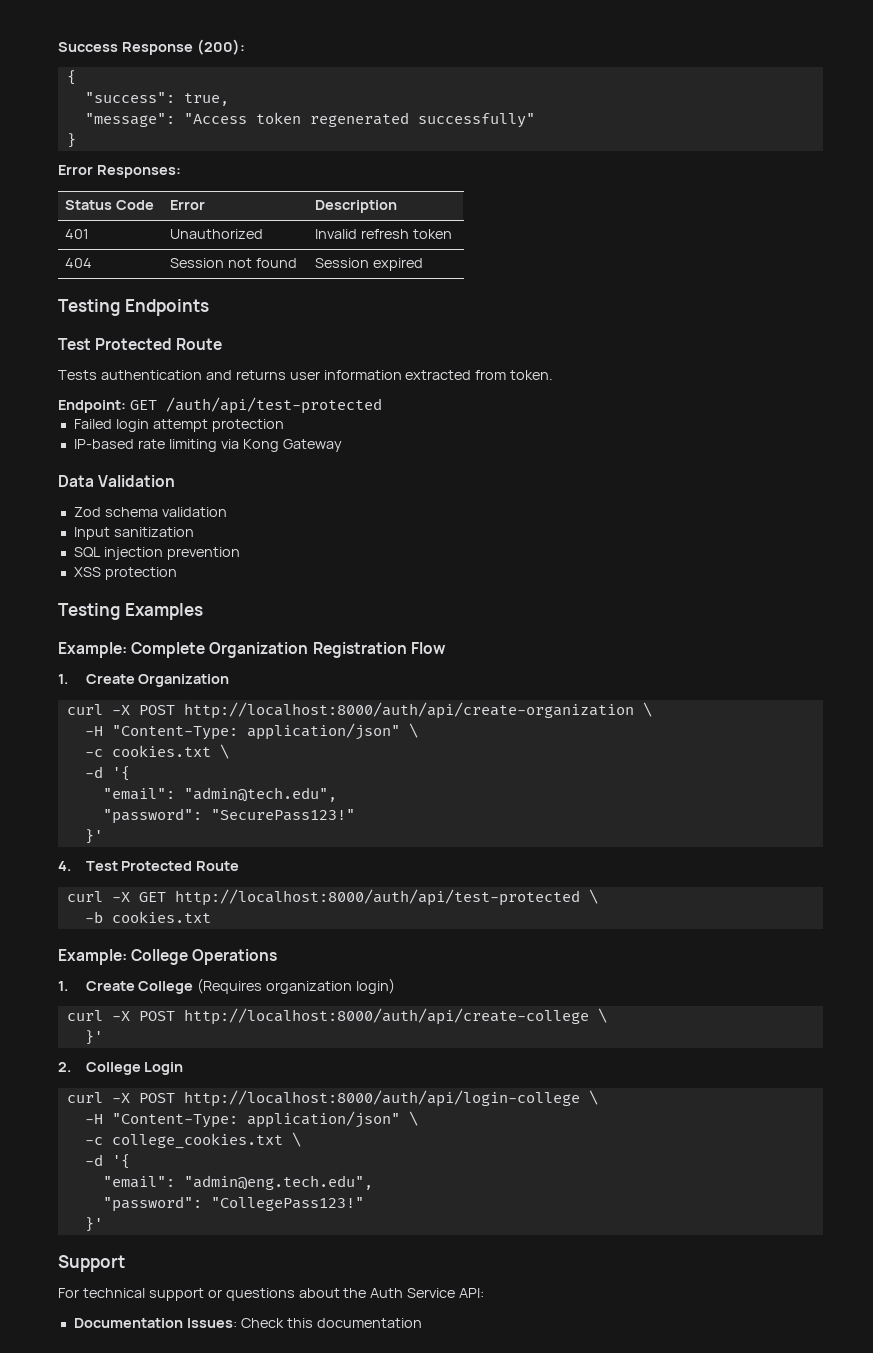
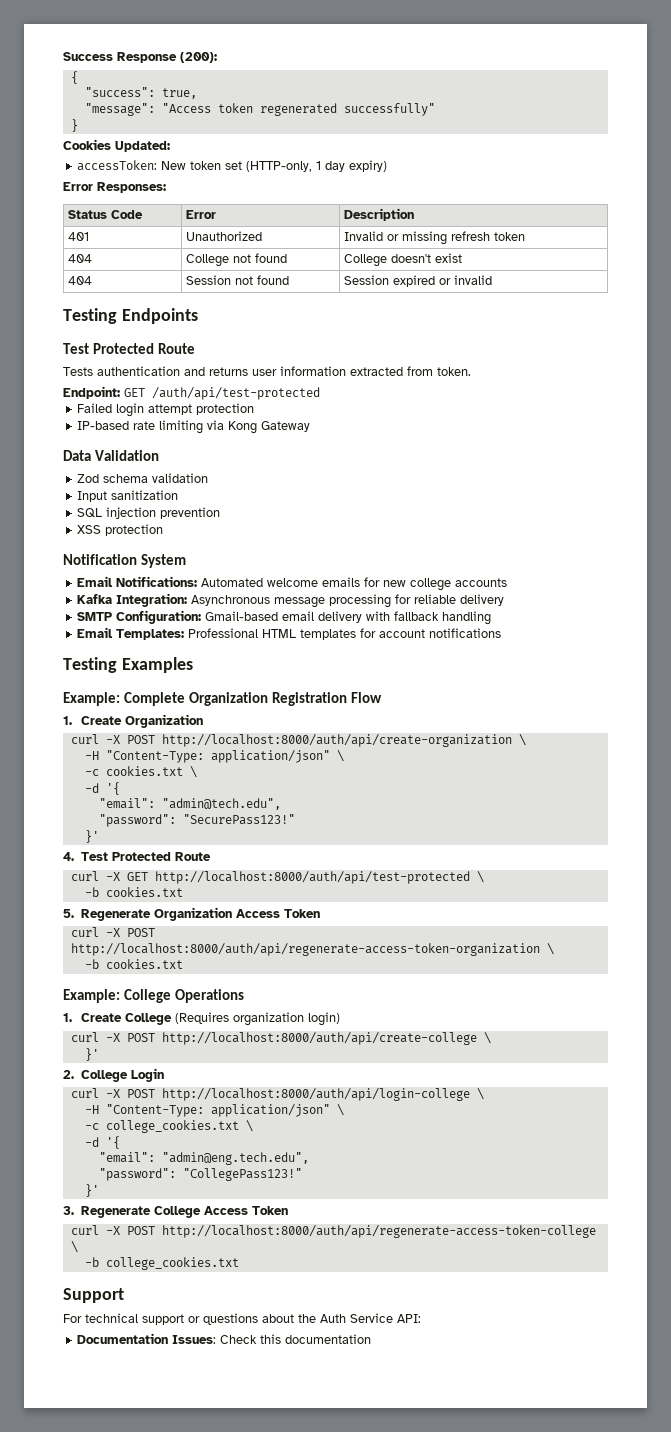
+ Cookies Updated:
+ accessToken: New token set (HTTP-only, 1 day expiry)
- 401 | Unauthorized | Invalid refresh token
+ 401 | Unauthorized | Invalid or missing refresh token
+ 404 | College not found | College doesn't exist
- 404 | Session not found | Session expired
+ 404 | Session not found | Session expired or invalid
+ Notification System
+ Email Notifications: Automated welcome emails for new college accounts
+ Kafka Integration: Asynchronous message processing for reliable delivery
+ SMTP Configuration: Gmail-based email delivery with fallback handling
+ Email Templates: Professional HTML templates for account notifications
+ 5. Regenerate Organization Access Token
+ curl -X POST http://localhost:8000/auth/api/regenerate-access-token-organization \
+ -b cookies.txt
+ 3. Regenerate College Access Token
+ curl -X POST http://localhost:8000/auth/api/regenerate-access-token-college \
+ -b college_cookies.txt

